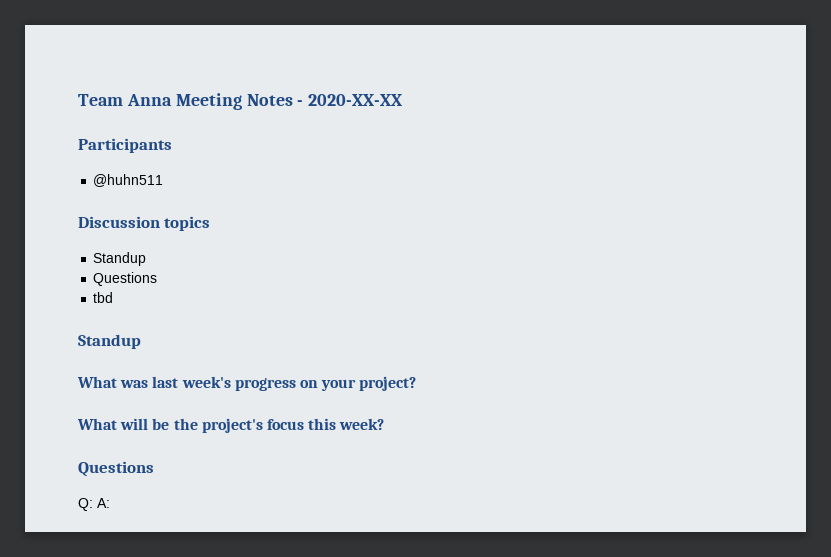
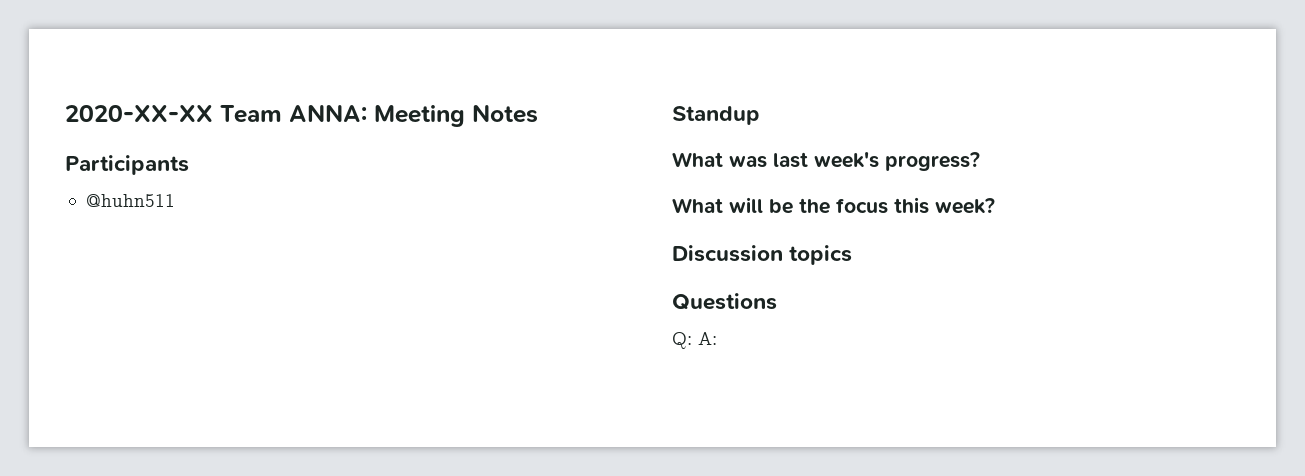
- Team Anna Meeting Notes - 2020-XX-XX
+ 2020-XX-XX Team ANNA: Meeting Notes
- Discussion topics
- Standup
- Questions
- tbd
- What was last week's progress on your project?
+ What was last week's progress?
- What will be the project's focus this week?
+ What will be the focus this week?
+ Discussion topics

